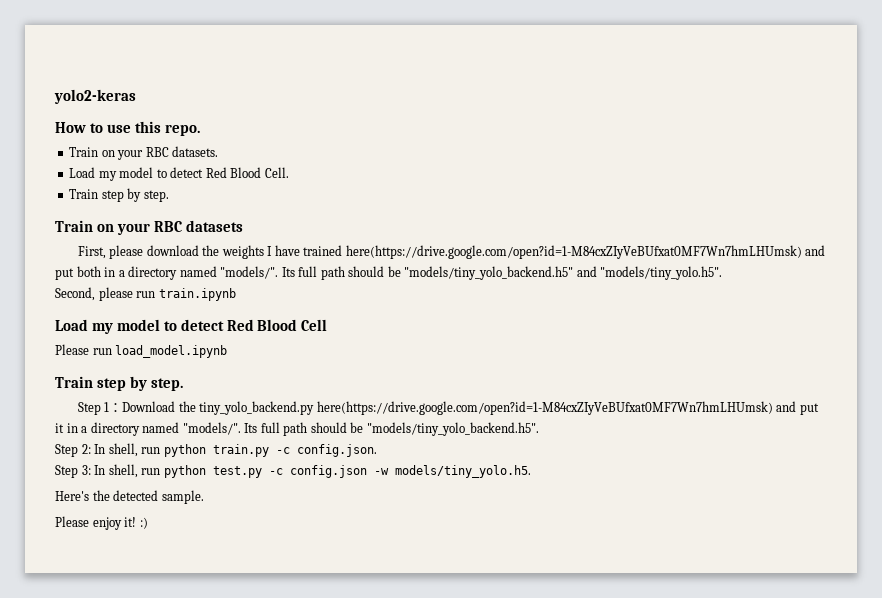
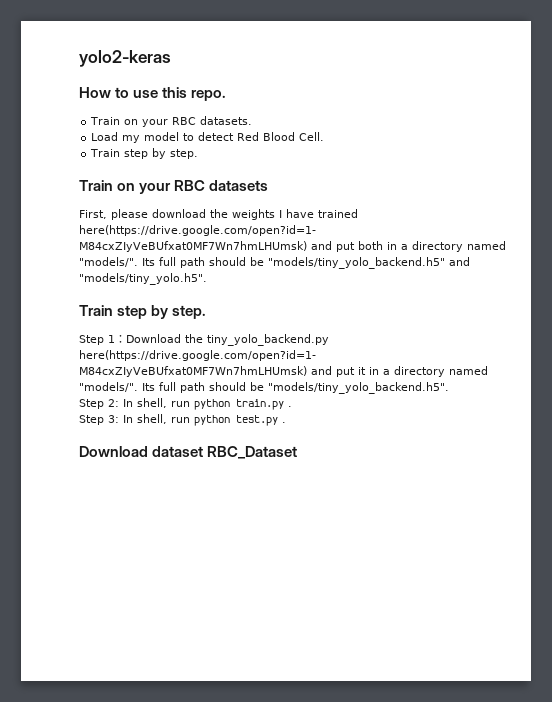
- Second, please run train.ipynb
- Load my model to detect Red Blood Cell
- Please run load_model.ipynb
- Step 2: In shell, run python train.py -c config.json.
+ Step 2: In shell, run python train.py .
- Step 3: In shell, run python test.py -c config.json -w models/tiny_yolo.h5.
- Here's the detected sample.
- Please enjoy it! :)
+ Step 3: In shell, run python test.py .
+ Download dataset RBC_Dataset

